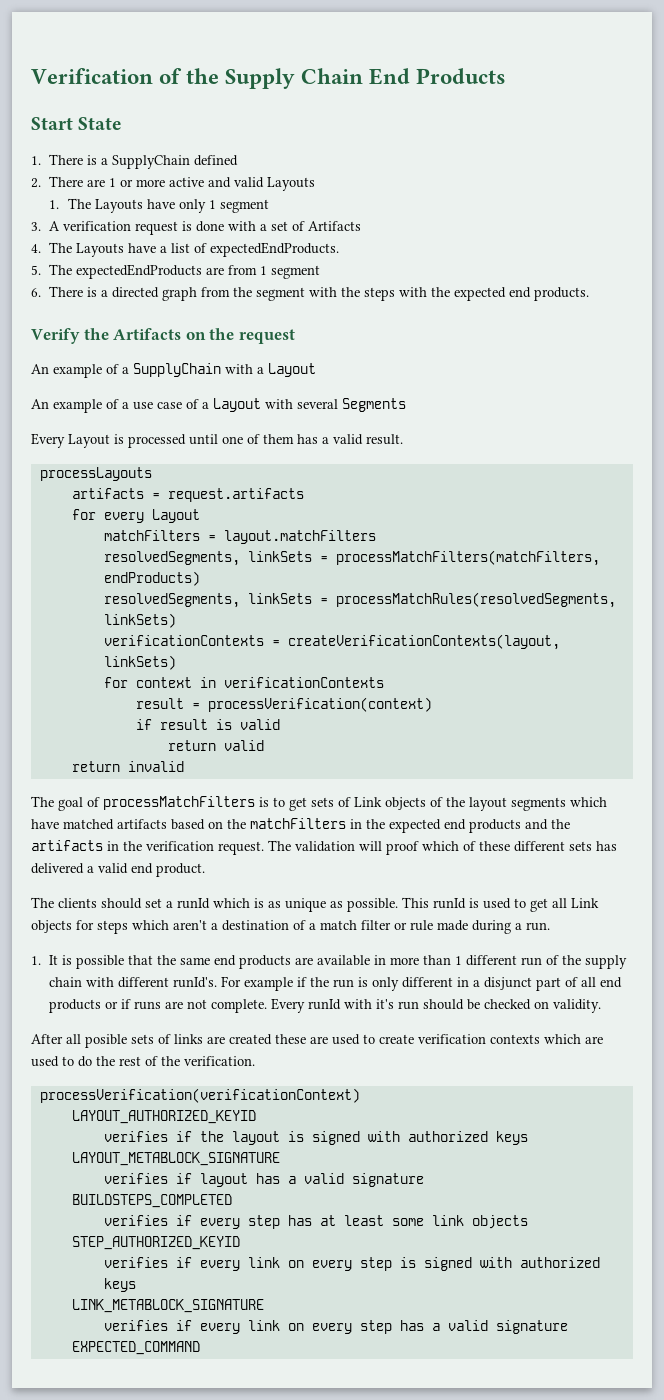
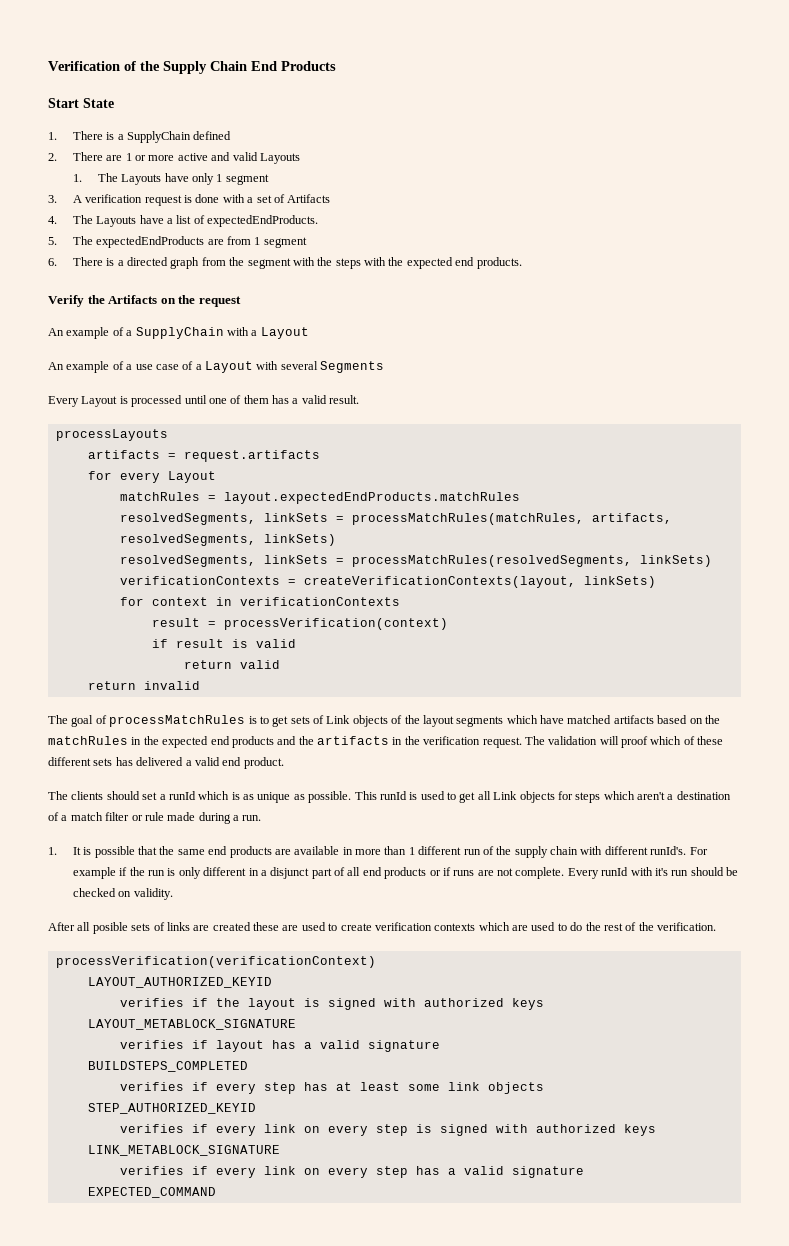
- matchFilters = layout.matchFilters
- resolvedSegments, linkSets = processMatchFilters(matchFilters, endProducts)
+ matchRules = layout.expectedEndProducts.matchRules
+ resolvedSegments, linkSets = processMatchRules(matchRules, artifacts, resolvedSegments, linkSets)
- The goal of processMatchFilters is to get sets of Link objects of the layout segments which have matched artifacts based on the matchFilters in the expected end products and the artifacts in the verification request.
+ The goal of processMatchRules is to get sets of Link objects of the layout segments which have matched artifacts based on the matchRules in the expected end products and the artifacts in the verification request.

